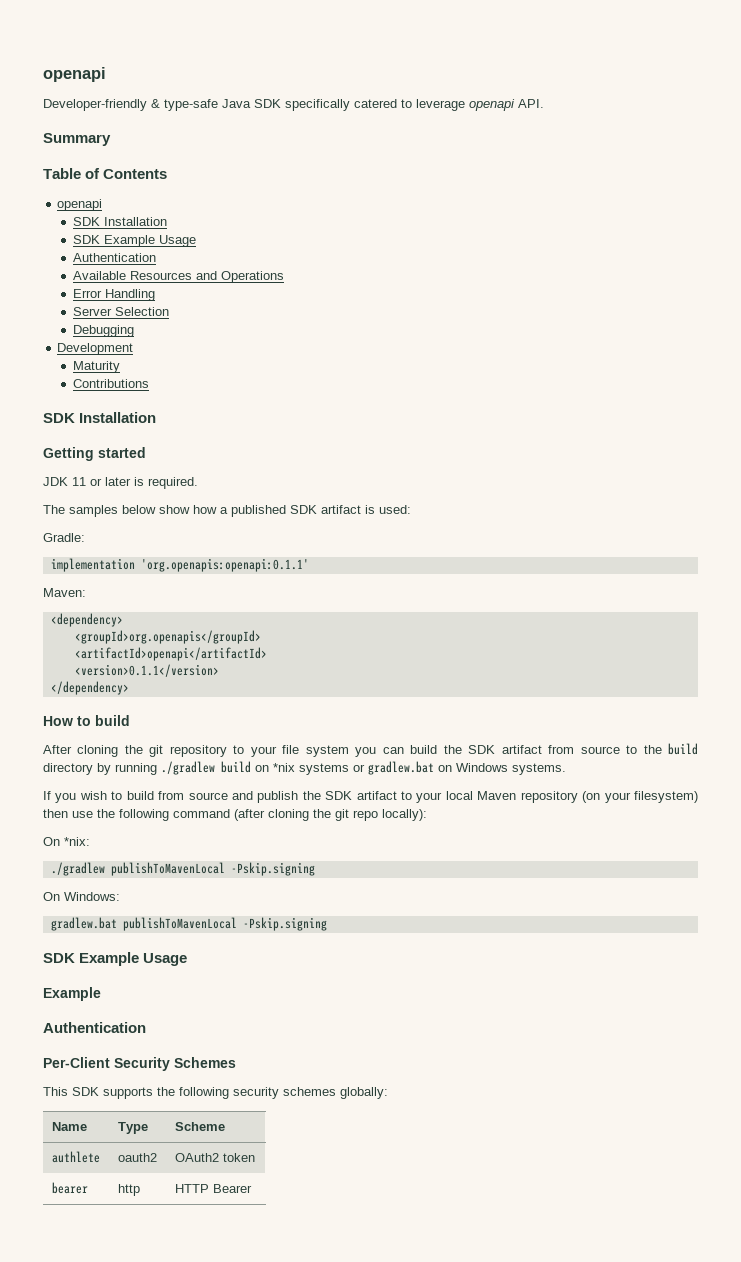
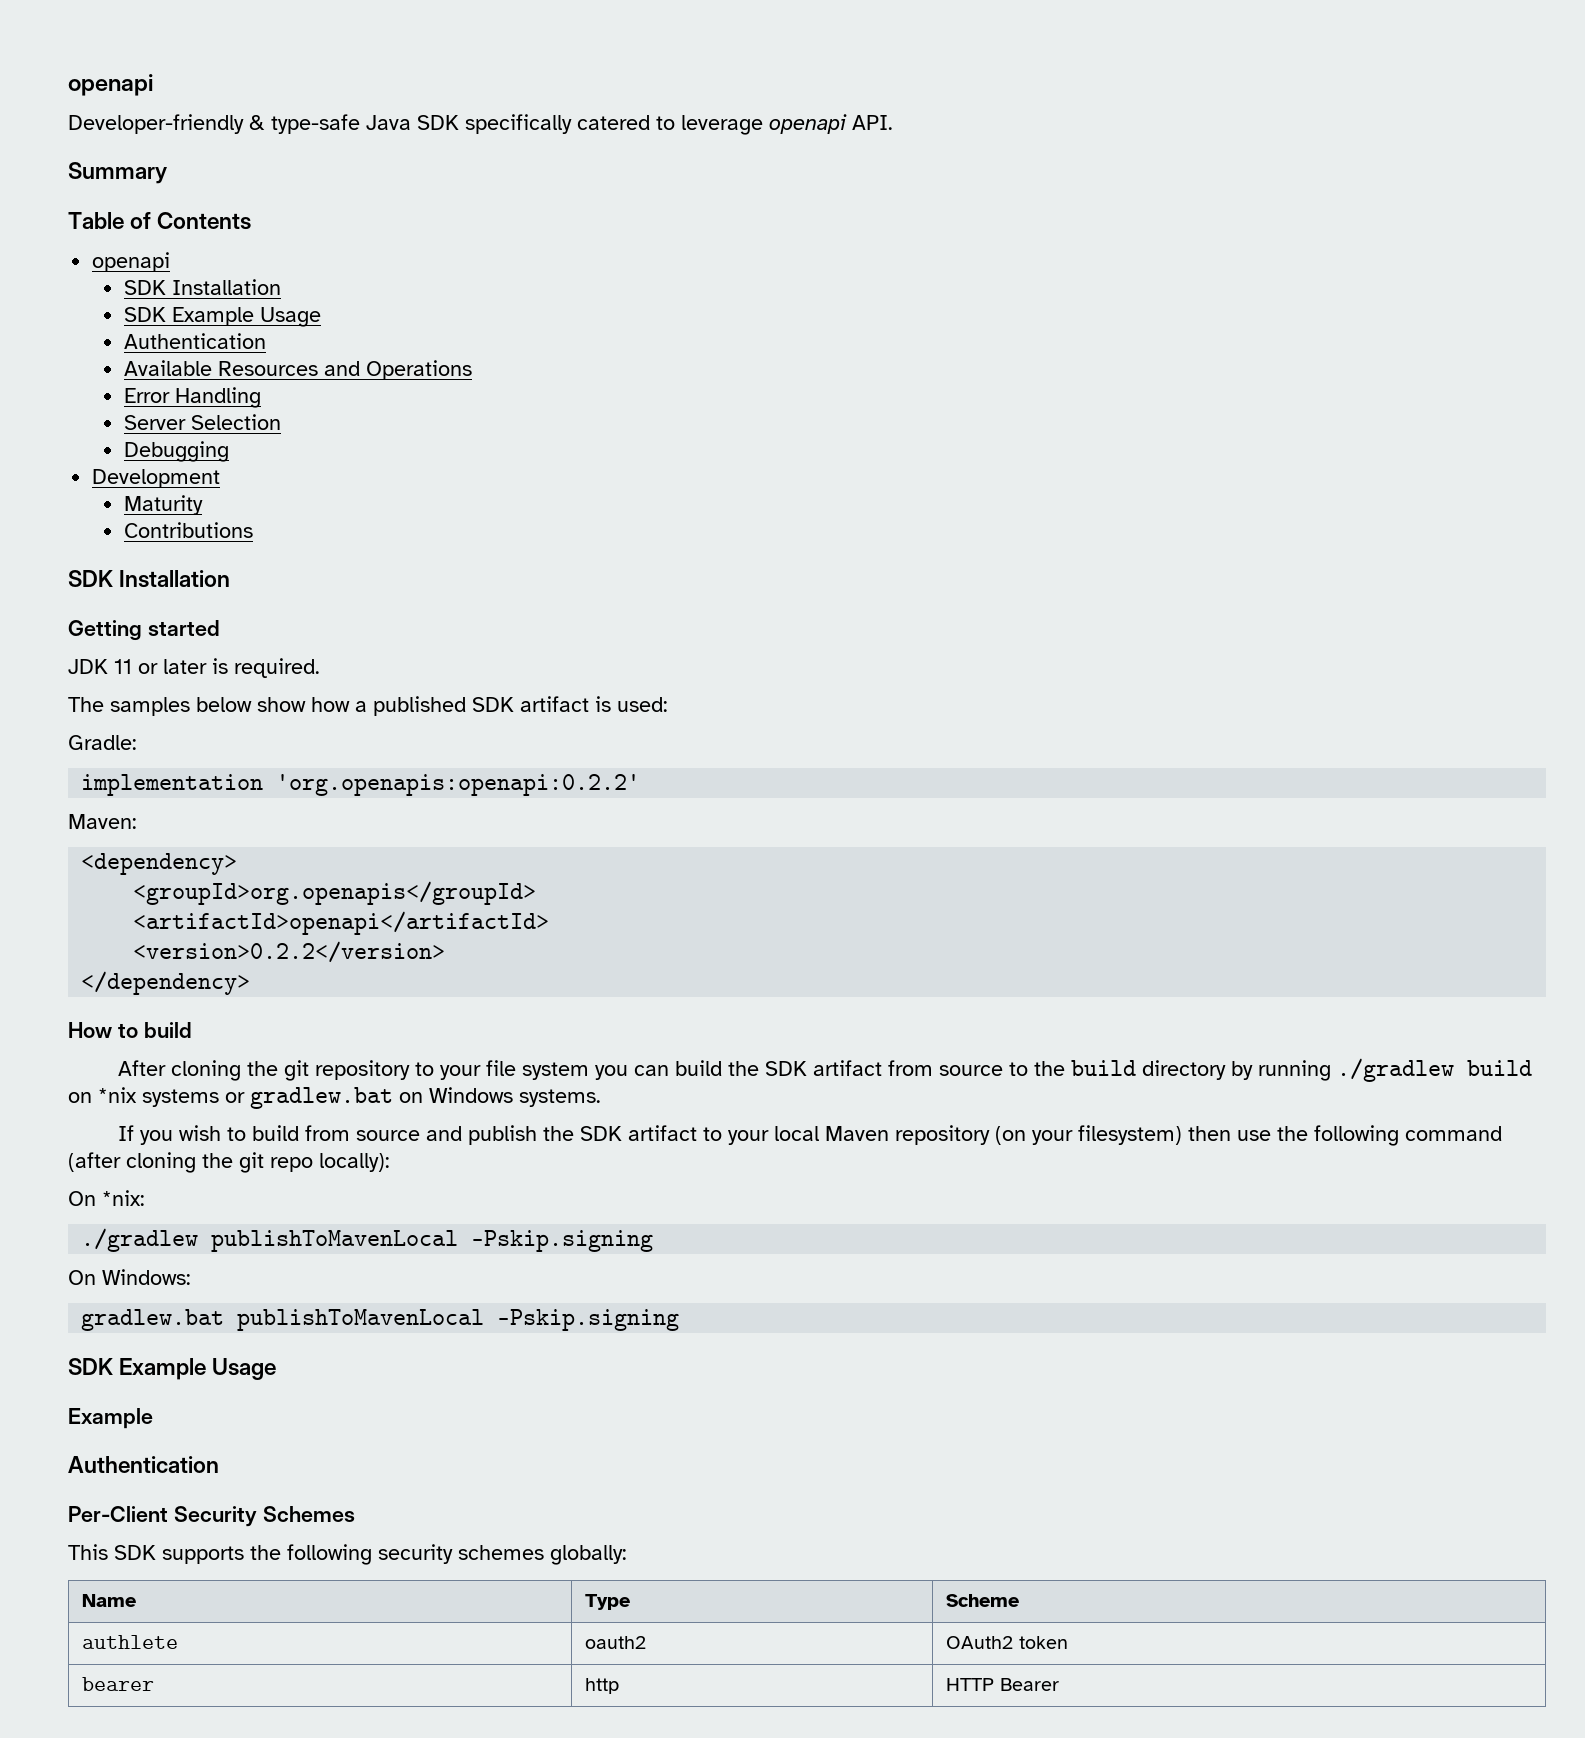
- implementation 'org.openapis:openapi:0.1.1'
+ implementation 'org.openapis:openapi:0.2.2'
- <version>0.1.1</version>
+ <version>0.2.2</version>

